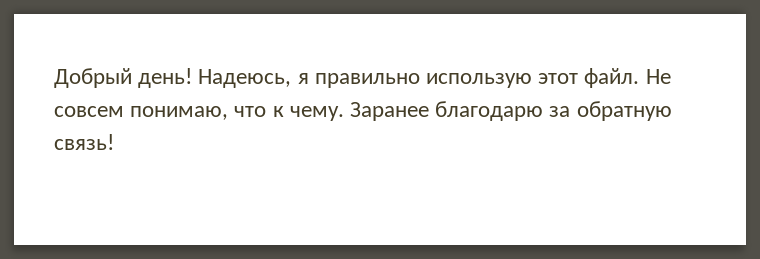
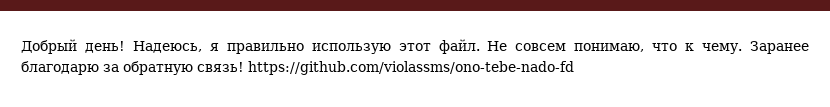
- Заранее благодарю за обратную связь!
+ Заранее благодарю за обратную связь! https://github.com/violassms/ono-tebe-nado-fd

